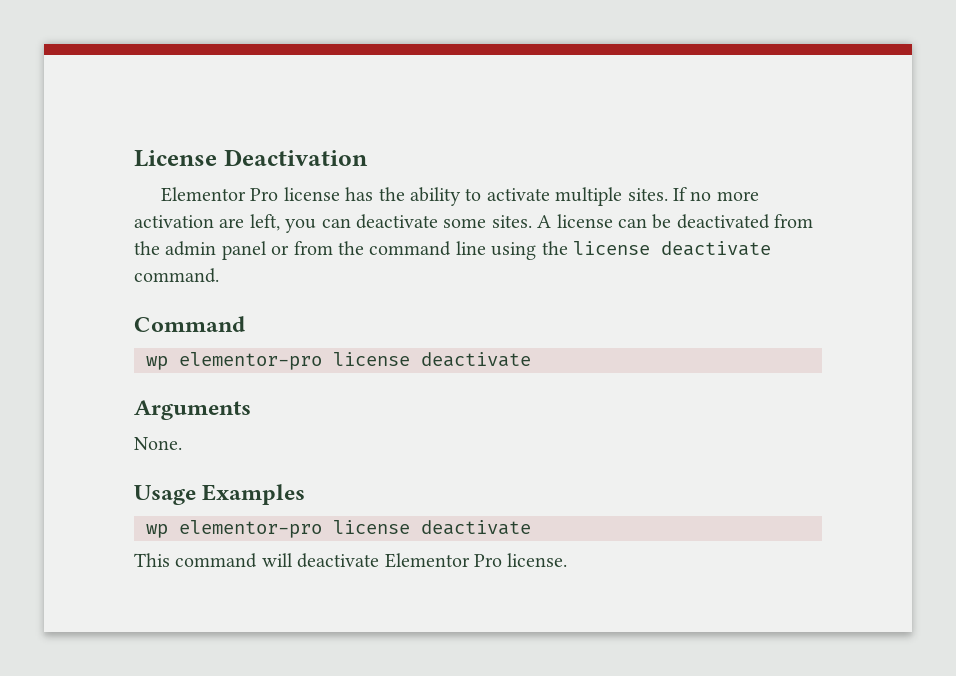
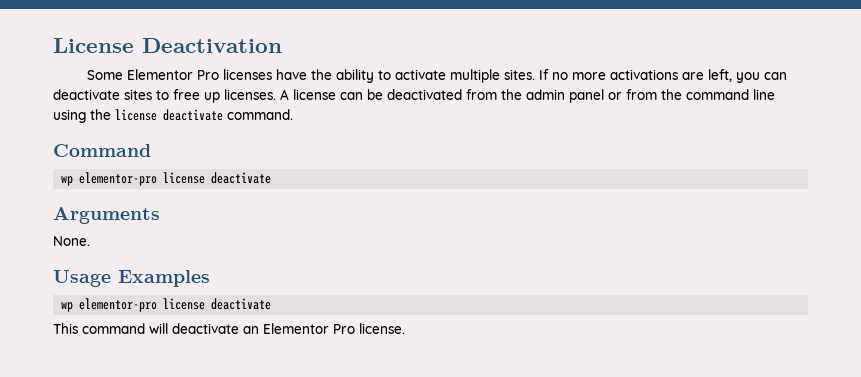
- Elementor Pro license has the ability to activate multiple sites.
+ Some Elementor Pro licenses have the ability to activate multiple sites.
- If no more activation are left, you can deactivate some sites.
+ If no more activations are left, you can deactivate sites to free up licenses.
- This command will deactivate Elementor Pro license.
+ This command will deactivate an Elementor Pro license.

